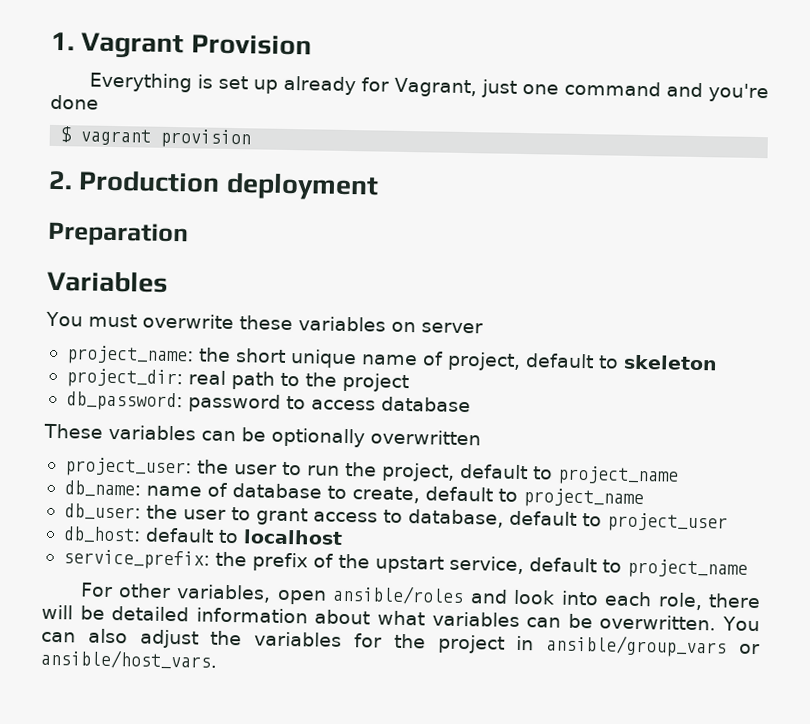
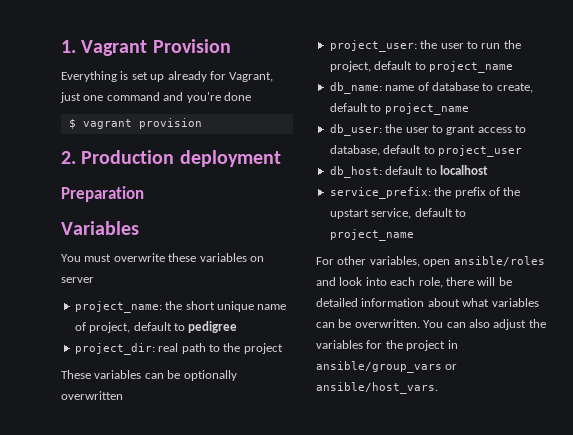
- project_name: the short unique name of project, default to skeleton
+ project_name: the short unique name of project, default to pedigree
- db_password: password to access database

